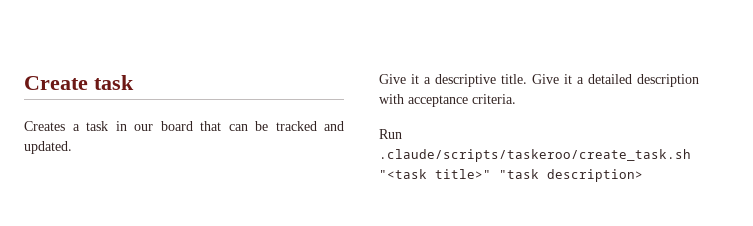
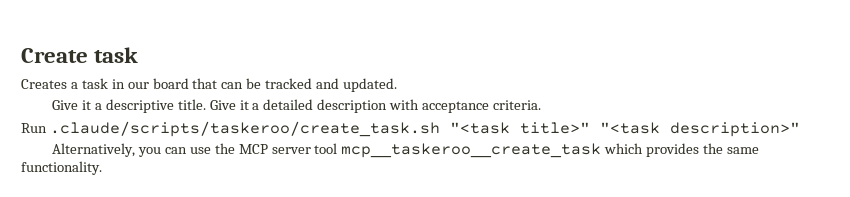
- Run .claude/scripts/taskeroo/create_task.sh "<task title>" "task description>
+ Run .claude/scripts/taskeroo/create_task.sh "<task title>" "<task description>"
+ Alternatively, you can use the MCP server tool mcp__taskeroo__create_task which provides the same functionality.

